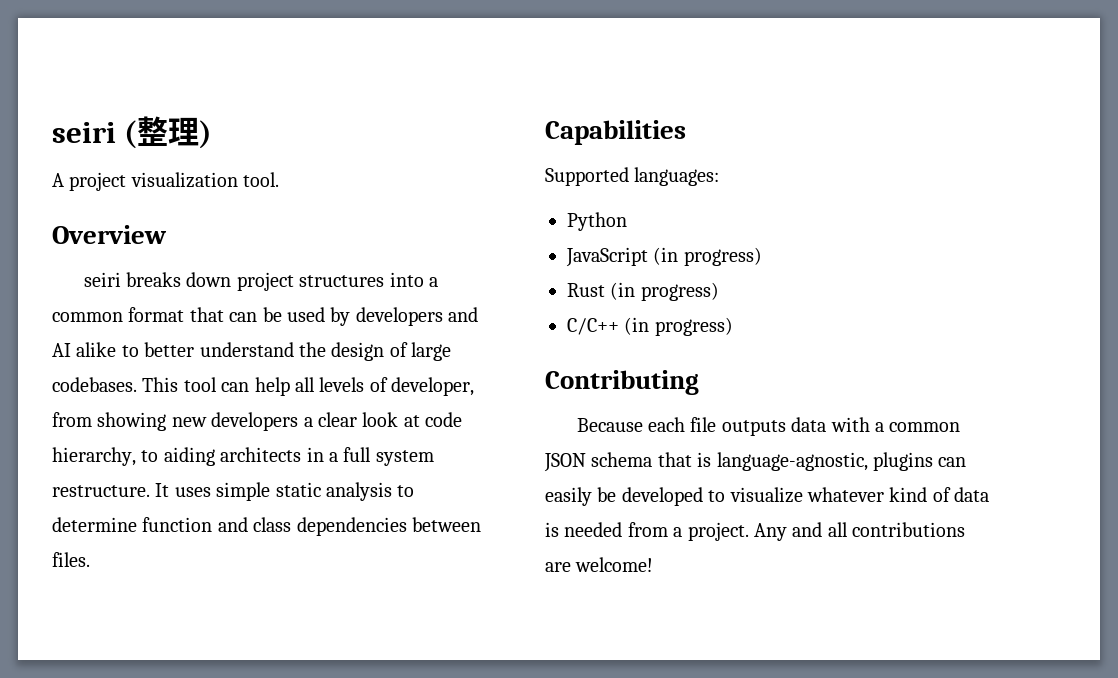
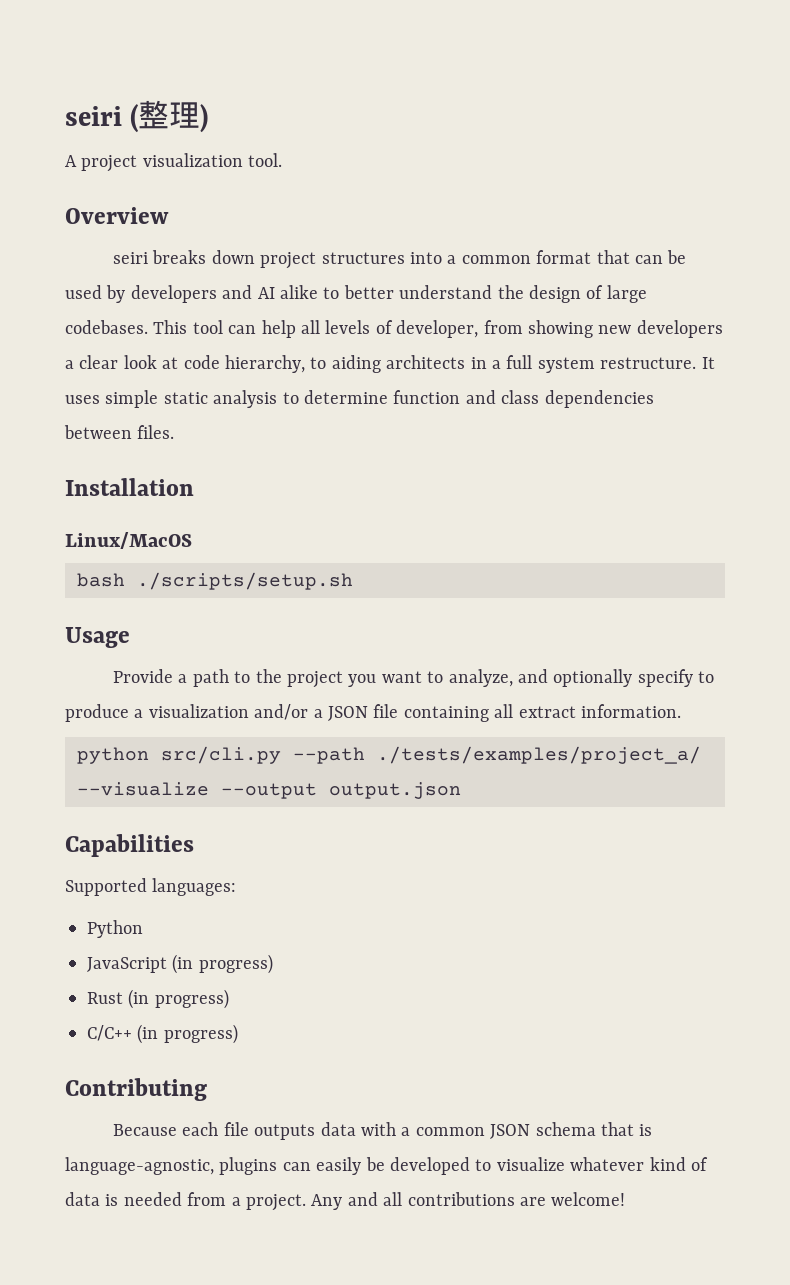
+ Installation
+ Linux/MacOS
+ bash ./scripts/setup.sh
+ Usage
+ Provide a path to the project you want to analyze, and optionally specify to produce a visualization and/or a JSON file containing all extract information.
+ python src/cli.py --path ./tests/examples/project_a/ --visualize --output output.json

